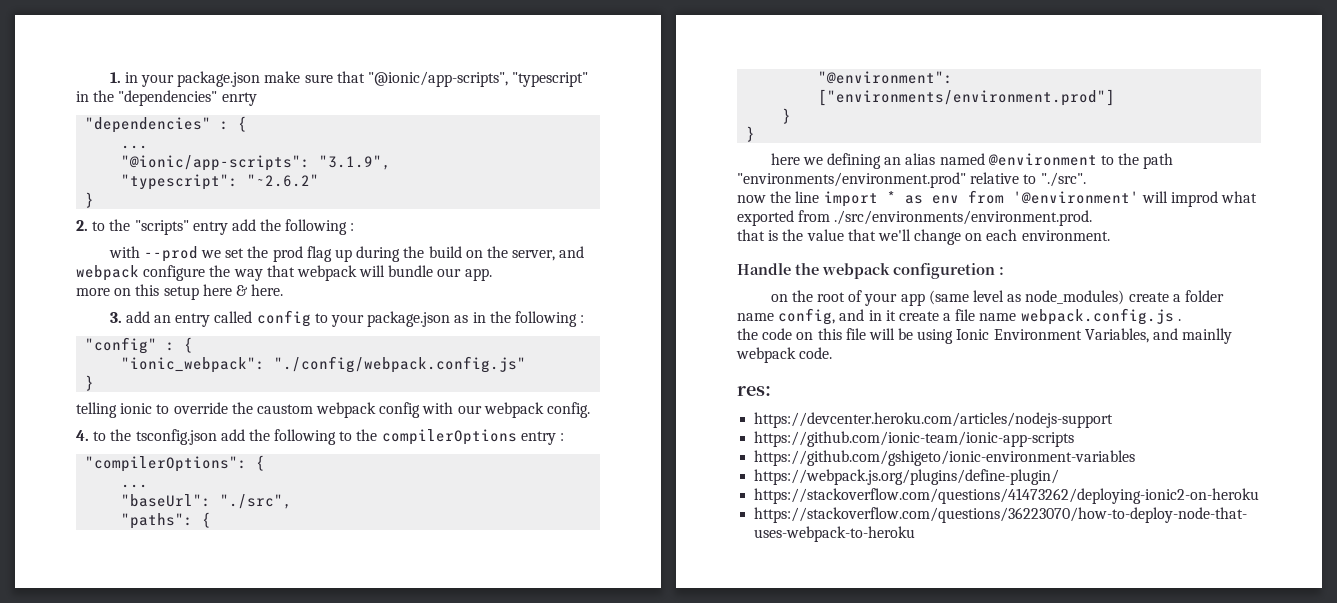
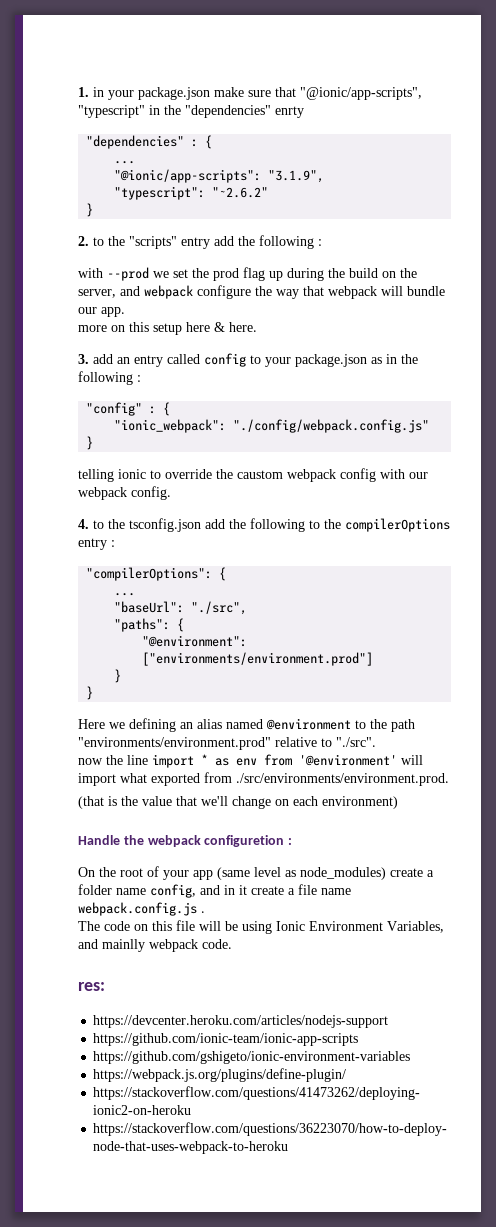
- here we defining an alias named @environment to the path "environments/environment.prod" relative to "./src".
+ Here we defining an alias named @environment to the path "environments/environment.prod" relative to "./src".
- now the line import * as env from '@environment' will improd what exported from ./src/environments/environment.prod.
+ now the line import * as env from '@environment' will import what exported from ./src/environments/environment.prod.
- that is the value that we'll change on each environment.
+ (that is the value that we'll change on each environment)
- on the root of your app (same level as node_modules) create a folder name config, and in it create a file name webpack.config.js .
+ On the root of your app (same level as node_modules) create a folder name config, and in it create a file name webpack.config.js .
- the code on this file will be using Ionic Environment Variables, and mainlly webpack code.
+ The code on this file will be using Ionic Environment Variables, and mainlly webpack code.

